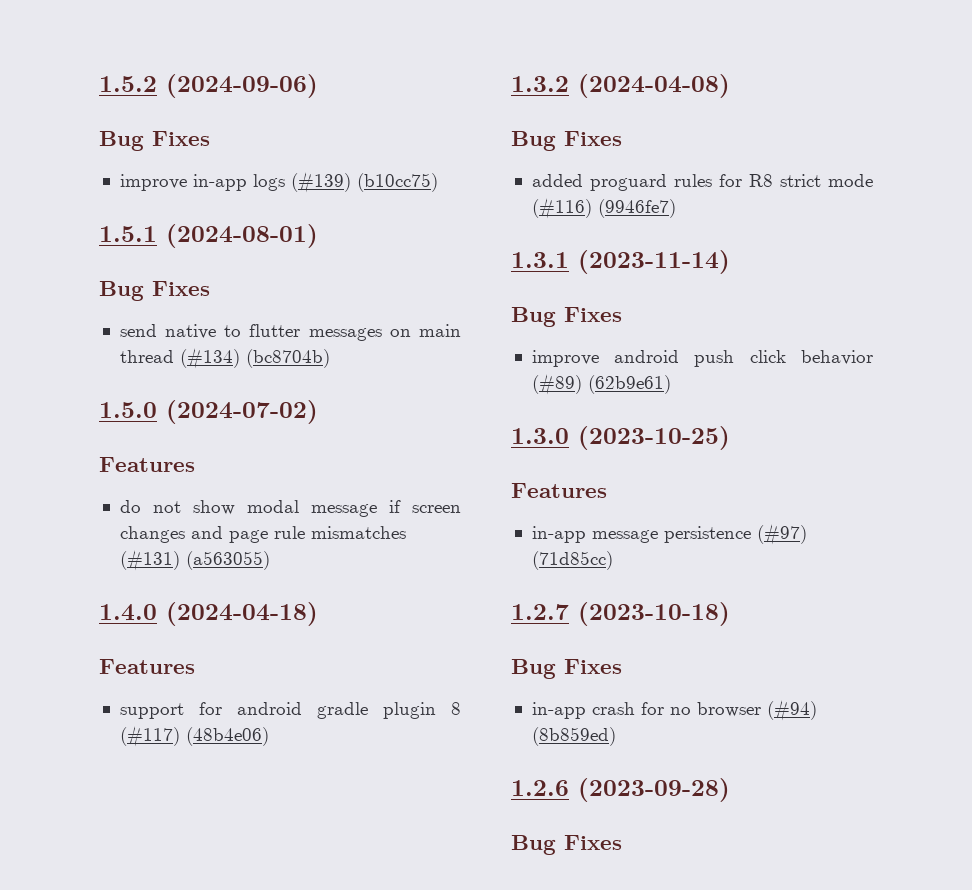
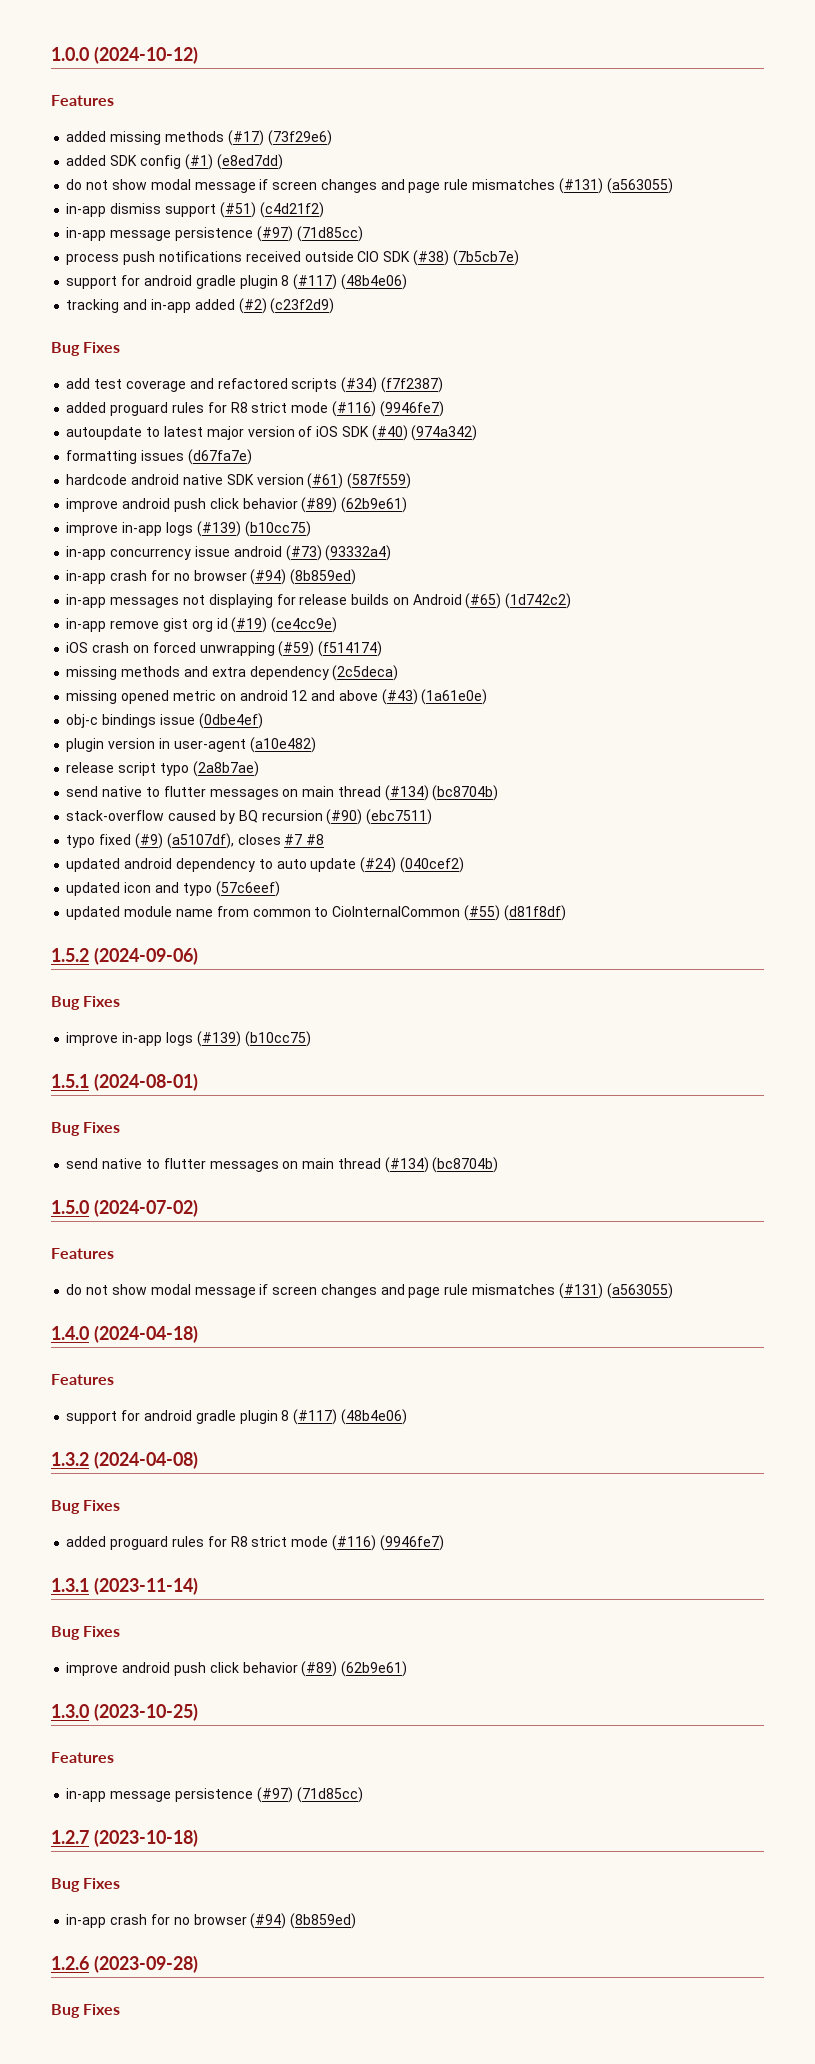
+ 1.0.0 (2024-10-12)
+ Features
+ added missing methods (#17) (73f29e6)
+ added SDK config (#1) (e8ed7dd)
+ do not show modal message if screen changes and page rule mismatches (#131) (a563055)
+ in-app dismiss support (#51) (c4d21f2)
+ in-app message persistence (#97) (71d85cc)
+ process push notifications received outside CIO SDK (#38) (7b5cb7e)
+ support for android gradle plugin 8 (#117) (48b4e06)
+ tracking and in-app added (#2) (c23f2d9)
+ Bug Fixes
+ add test coverage and refactored scripts (#34) (f7f2387)
+ added proguard rules for R8 strict mode (#116) (9946fe7)
+ autoupdate to latest major version of iOS SDK (#40) (974a342)
+ formatting issues (d67fa7e)
+ hardcode android native SDK version (#61) (587f559)
+ improve android push click behavior (#89) (62b9e61)
+ improve in-app logs (#139) (b10cc75)
+ in-app concurrency issue android (#73) (93332a4)
+ in-app crash for no browser (#94) (8b859ed)
+ in-app messages not displaying for release builds on Android (#65) (1d742c2)
+ in-app remove gist org id (#19) (ce4cc9e)
+ iOS crash on forced unwrapping (#59) (f514174)
+ missing methods and extra dependency (2c5deca)
+ missing opened metric on android 12 and above (#43) (1a61e0e)
+ obj-c bindings issue (0dbe4ef)
+ plugin version in user-agent (a10e482)
+ release script typo (2a8b7ae)
+ send native to flutter messages on main thread (#134) (bc8704b)
+ stack-overflow caused by BQ recursion (#90) (ebc7511)
+ typo fixed (#9) (a5107df), closes #7 #8
+ updated android dependency to auto update (#24) (040cef2)
+ updated icon and typo (57c6eef)
+ updated module name from common to CioInternalCommon (#55) (d81f8df)

